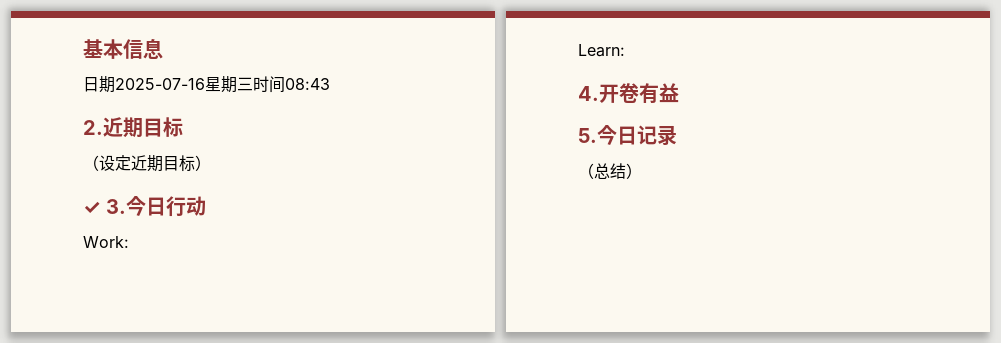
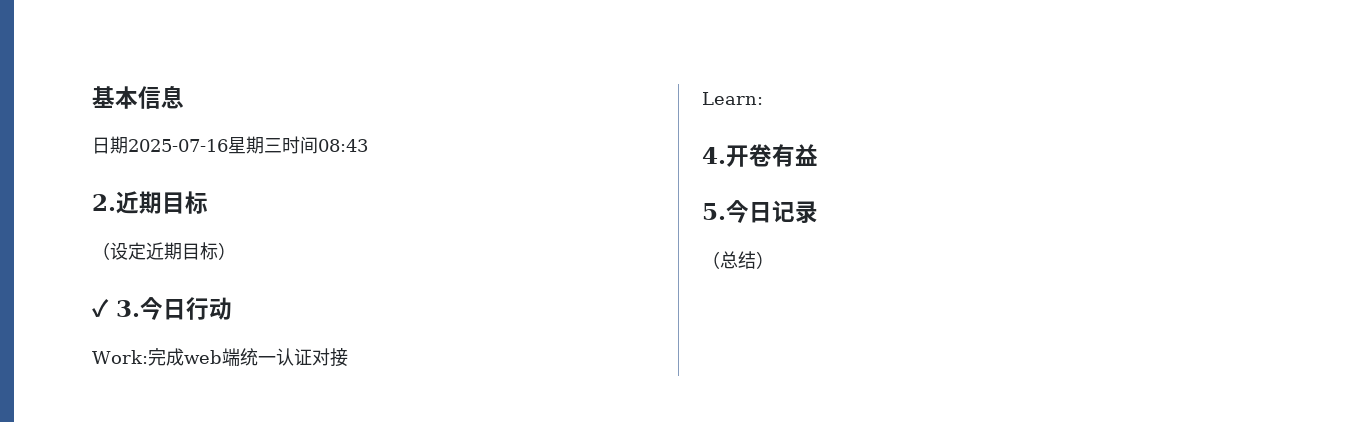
- Work:
+ Work:完成web端统一认证对接

